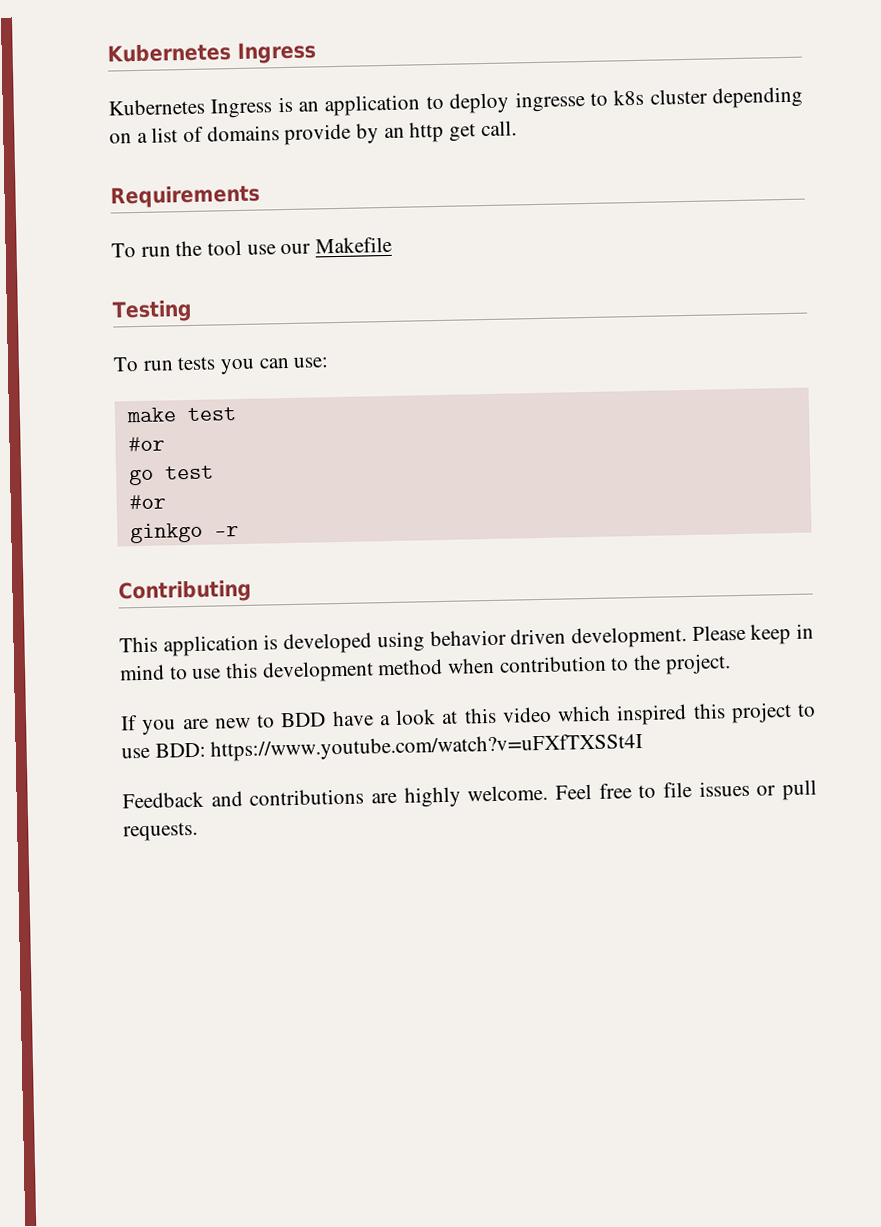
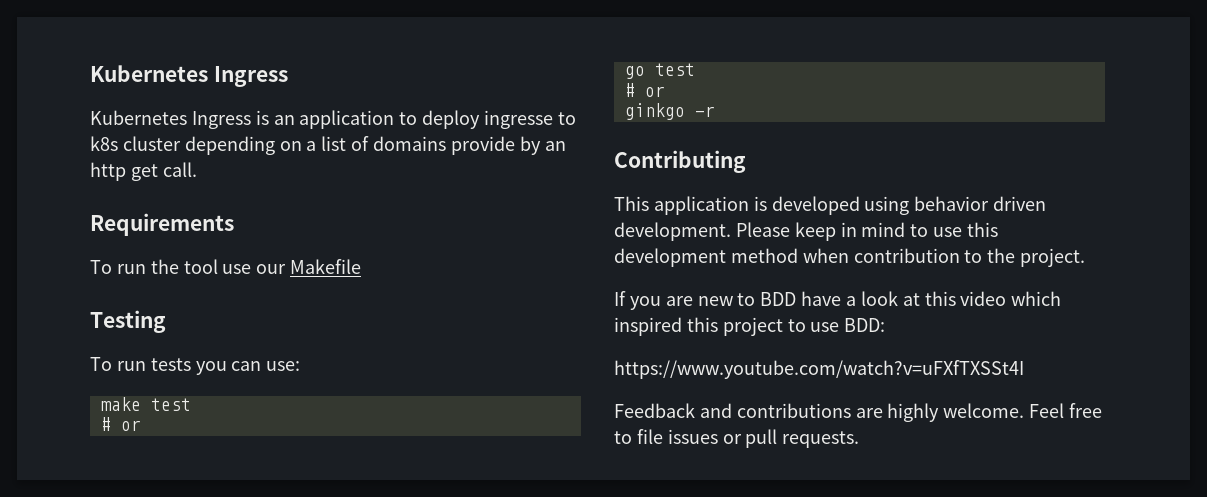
  make test
- #or
+ # or
  go test
- #or
+ # or
- If you are new to BDD have a look at this video which inspired this project to use BDD: https://www.youtube.com/watch?v=uFXfTXSSt4I
+ If you are new to BDD have a look at this video which inspired this project to use BDD:
+ https://www.youtube.com/watch?v=uFXfTXSSt4I

